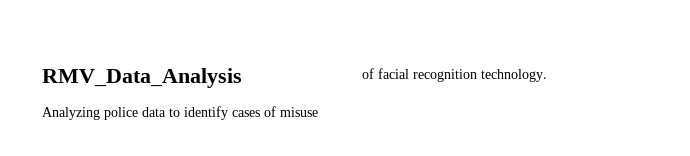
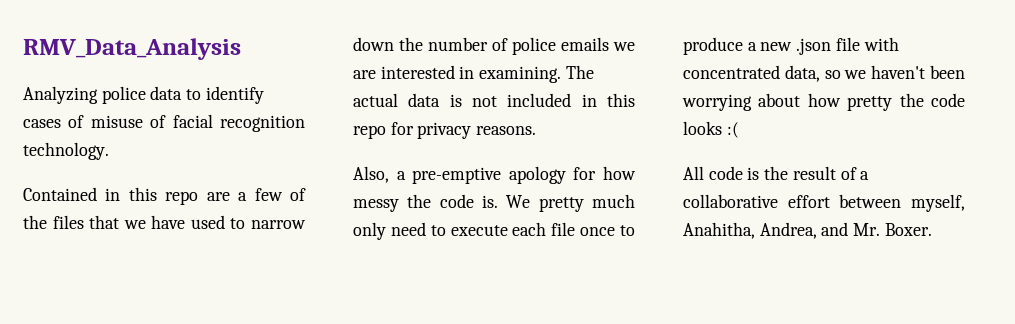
+ Contained in this repo are a few of the files that we have used to narrow down the number of police emails we are interested in examining. The actual data is not included in this repo for privacy reasons.
+ Also, a pre-emptive apology for how messy the code is. We pretty much only need to execute each file once to produce a new .json file with concentrated data, so we haven't been worrying about how pretty the code looks :(
+ All code is the result of a collaborative effort between myself, Anahitha, Andrea, and Mr. Boxer.

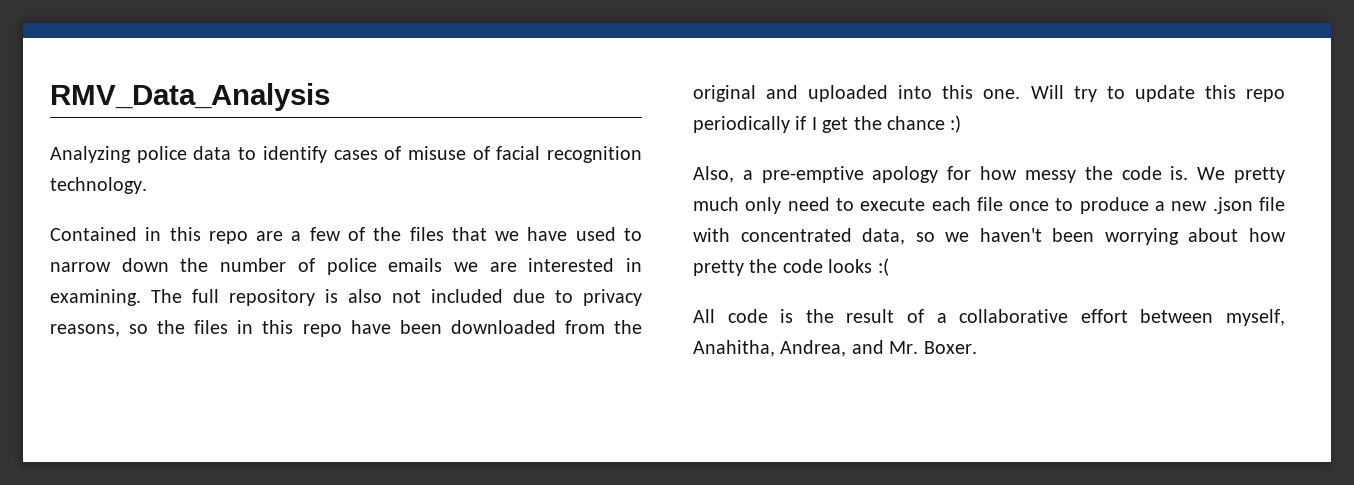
- The actual data is not included in this repo for privacy reasons.
+ The full repository is also not included due to privacy reasons, so the files in this repo have been downloaded from the original and uploaded into this one. Will try to update this repo periodically if I get the chance :)

